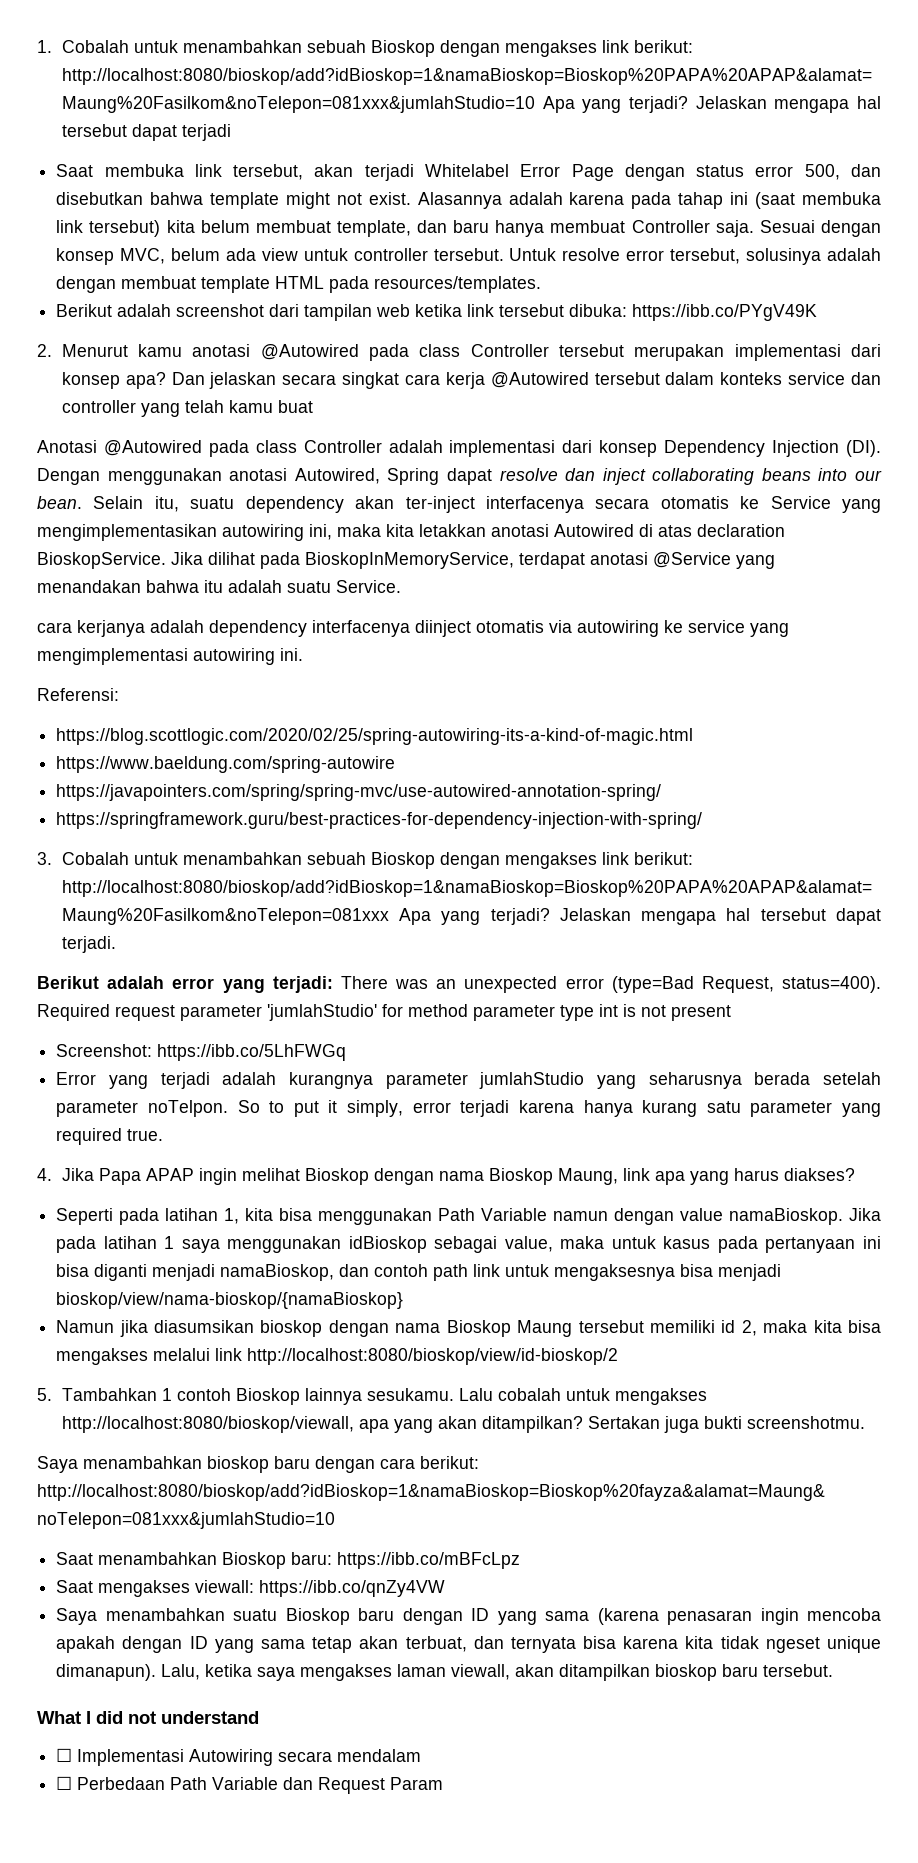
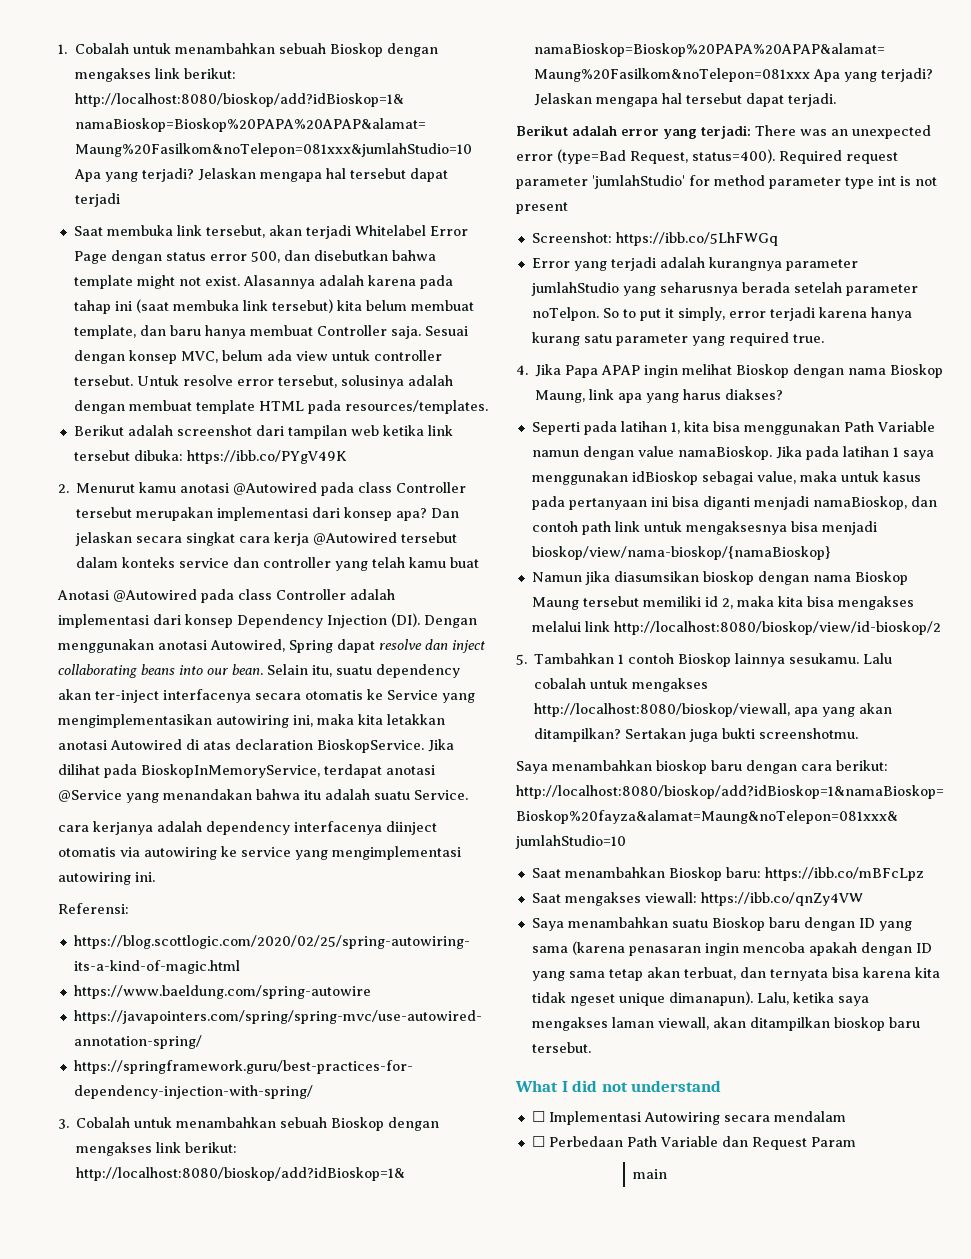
+ main

